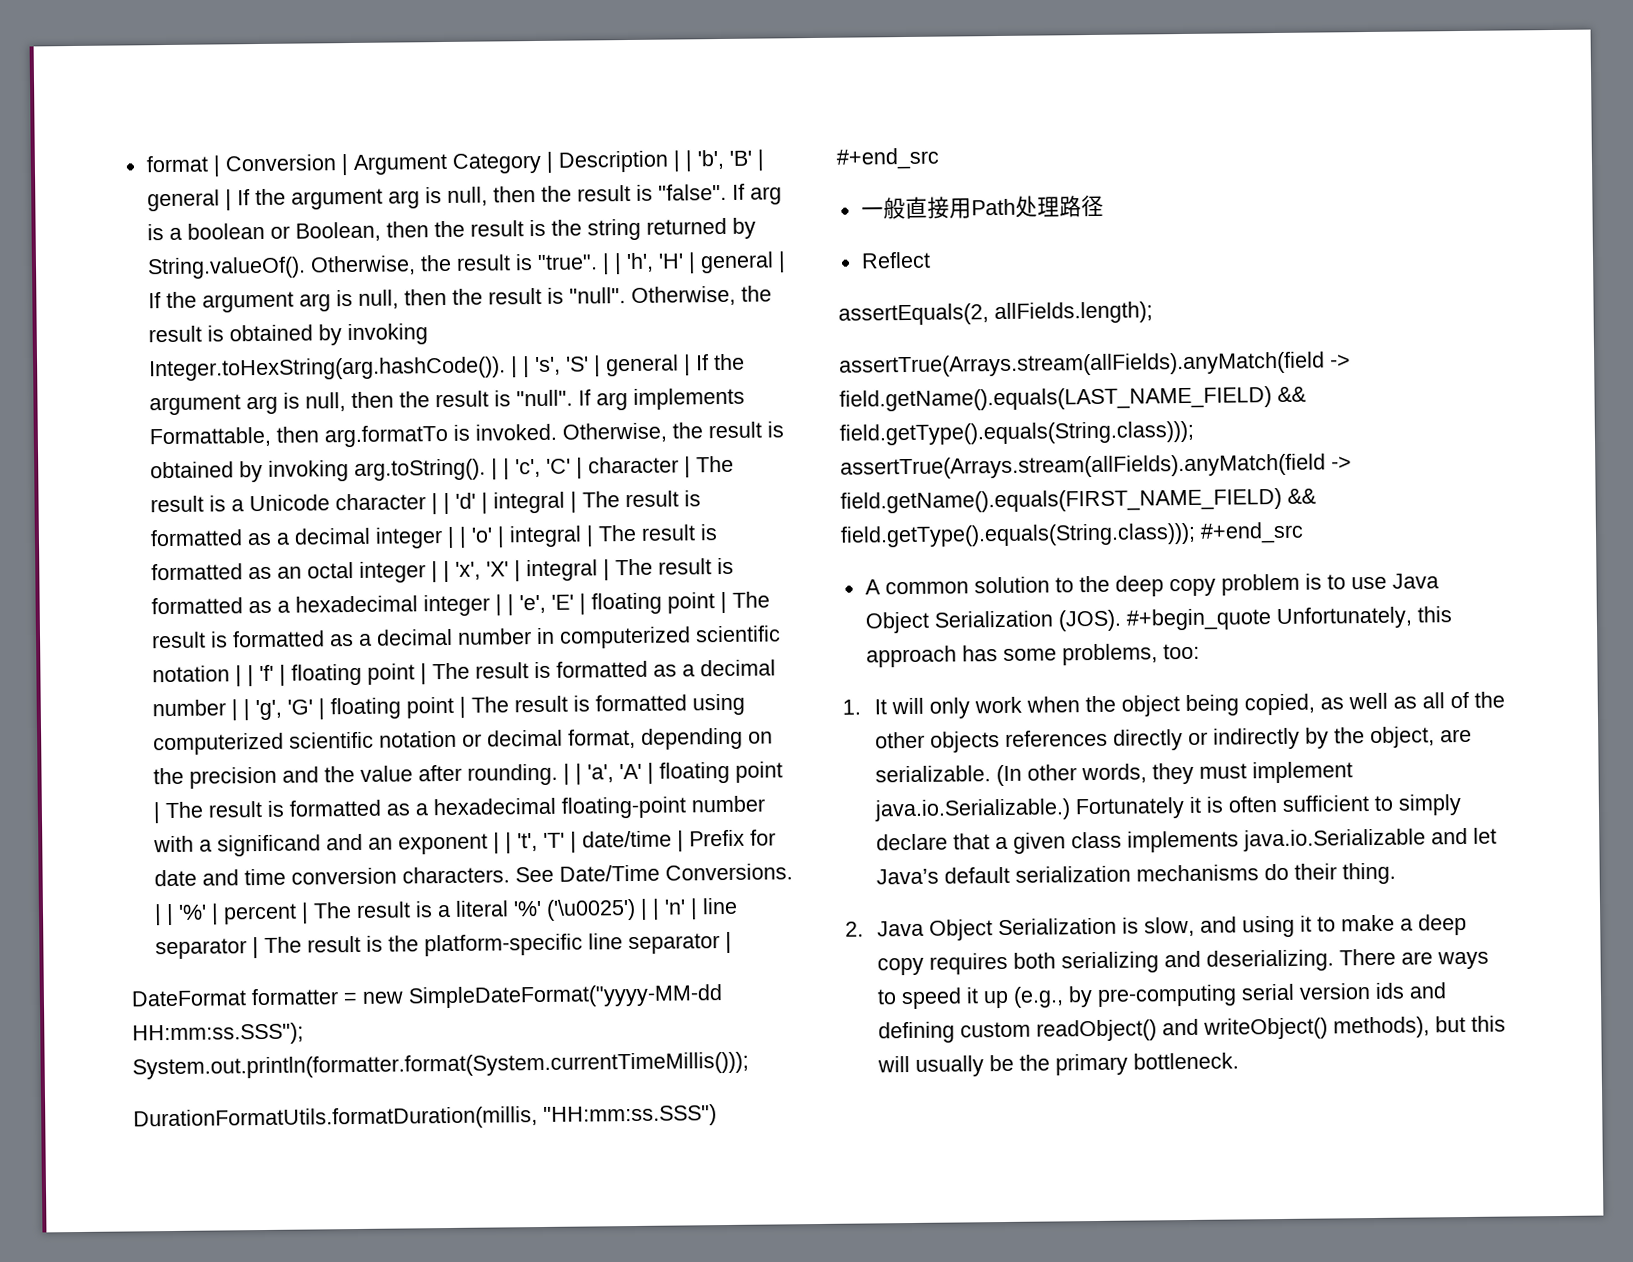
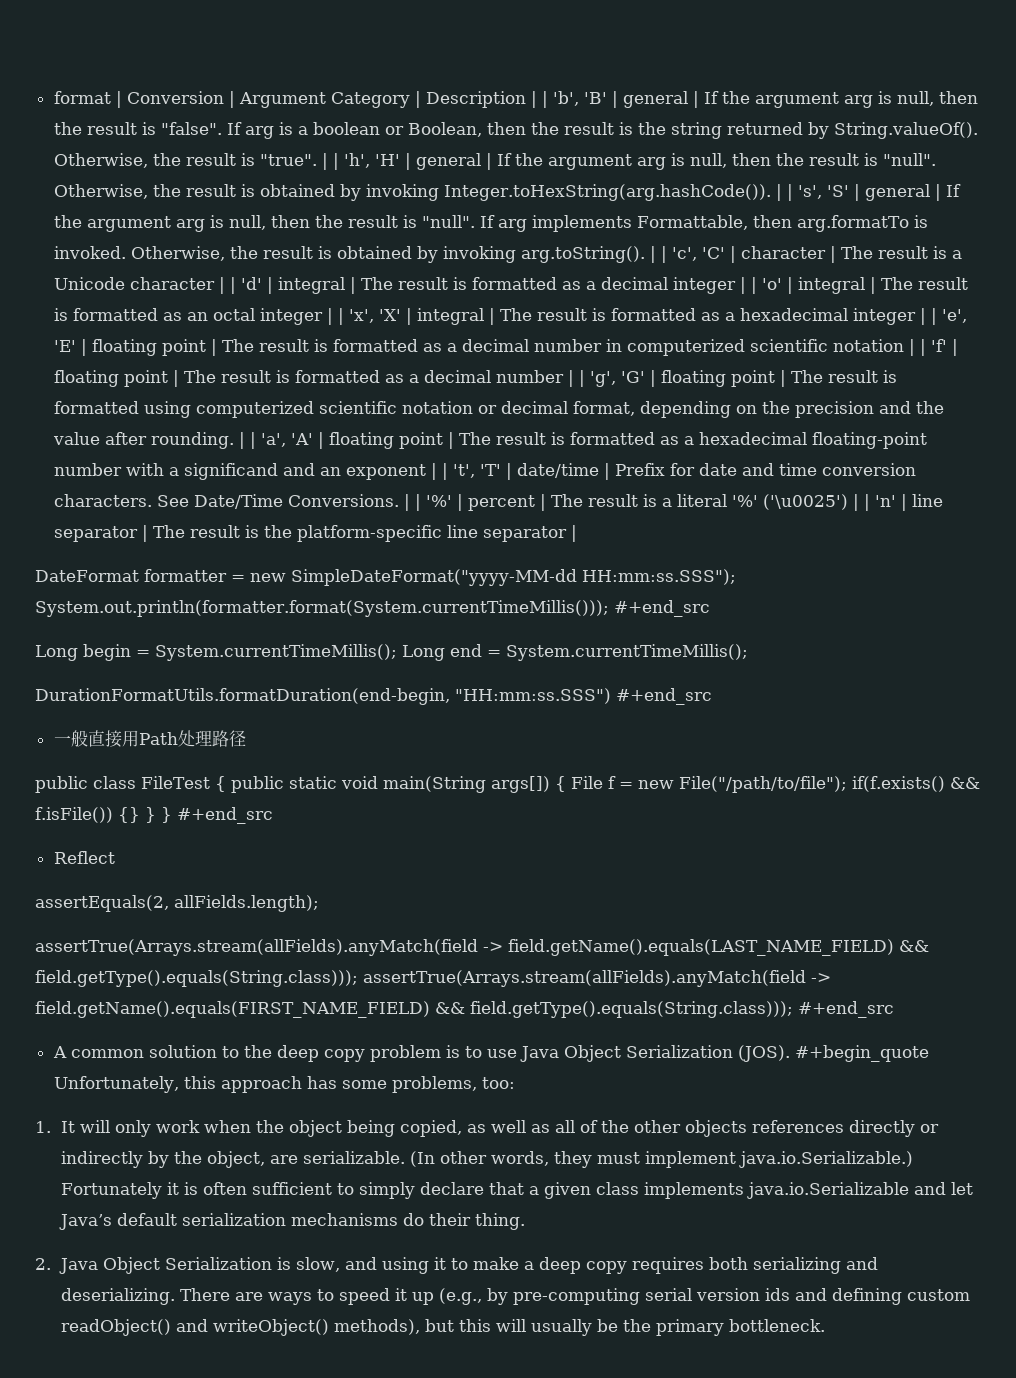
- DateFormat formatter = new SimpleDateFormat("yyyy-MM-dd HH:mm:ss.SSS"); System.out.println(formatter.format(System.currentTimeMillis()));
- DurationFormatUtils.formatDuration(millis, "HH:mm:ss.SSS") #+end_src
+ DateFormat formatter = new SimpleDateFormat("yyyy-MM-dd HH:mm:ss.SSS"); System.out.println(formatter.format(System.currentTimeMillis())); #+end_src
+ Long begin = System.currentTimeMillis(); Long end = System.currentTimeMillis();
+ DurationFormatUtils.formatDuration(end-begin, "HH:mm:ss.SSS") #+end_src
+ public class FileTest { public static void main(String args[]) { File f = new File("/path/to/file"); if(f.exists() && f.isFile()) {} } } #+end_src

